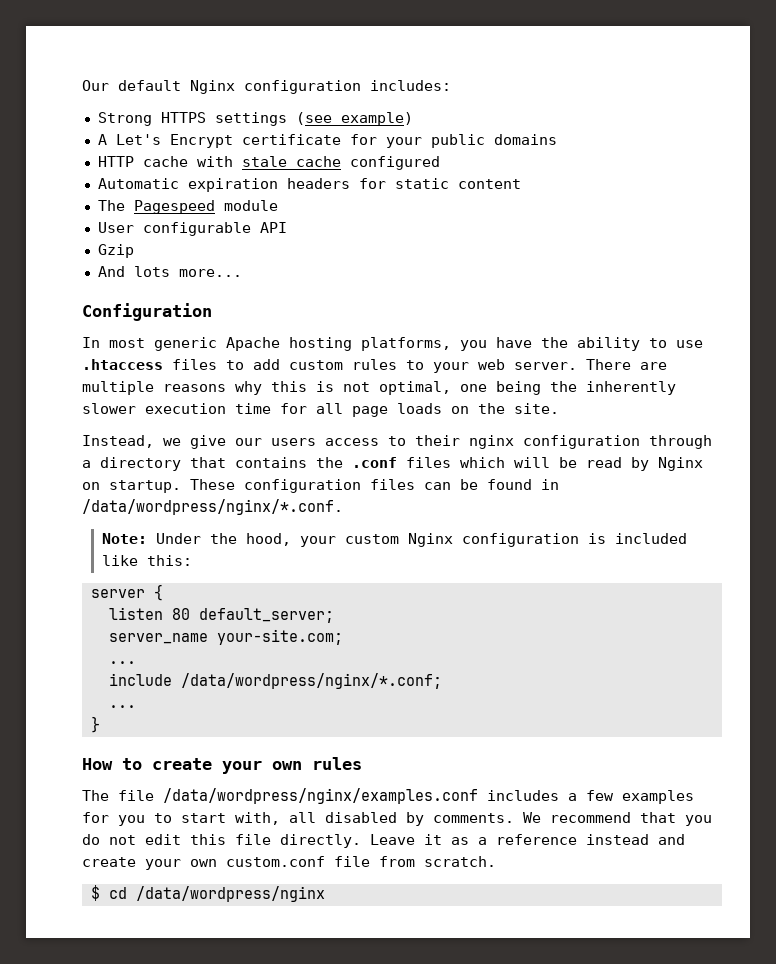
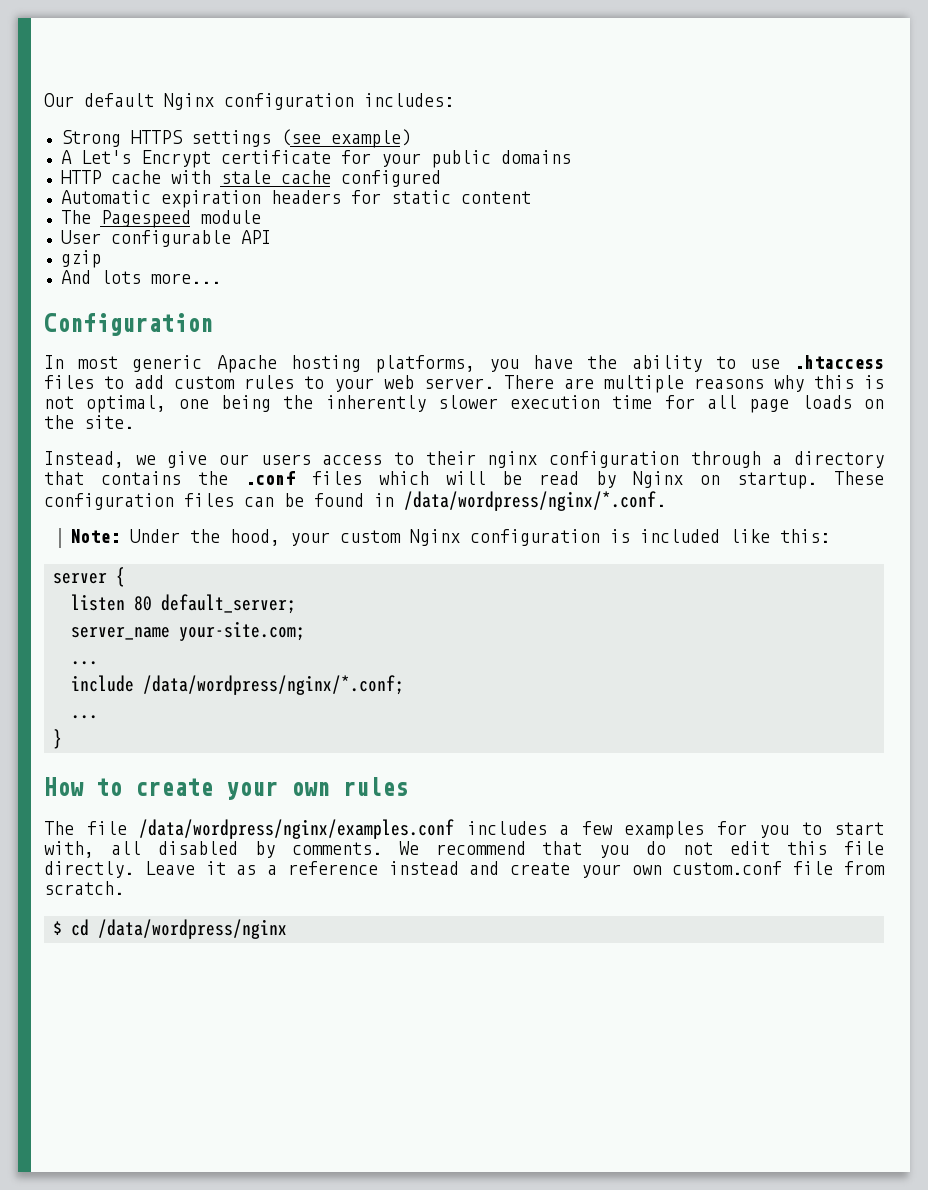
- Gzip
+ gzip

